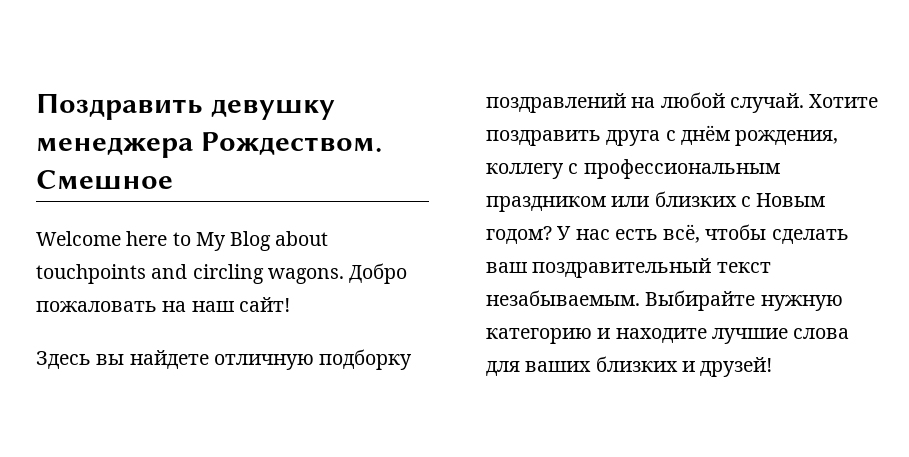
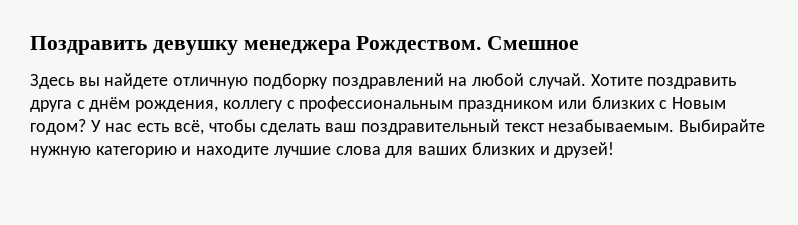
- Welcome here to My Blog about touchpoints and circling wagons. Добро пожаловать на наш сайт!

